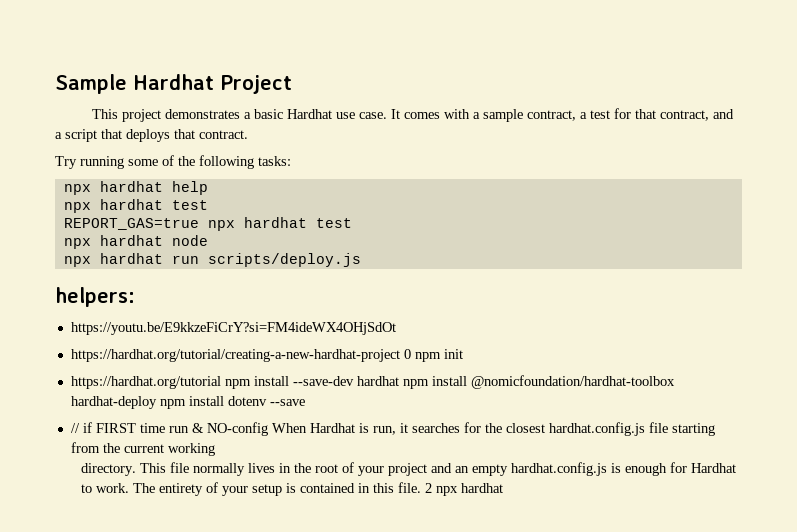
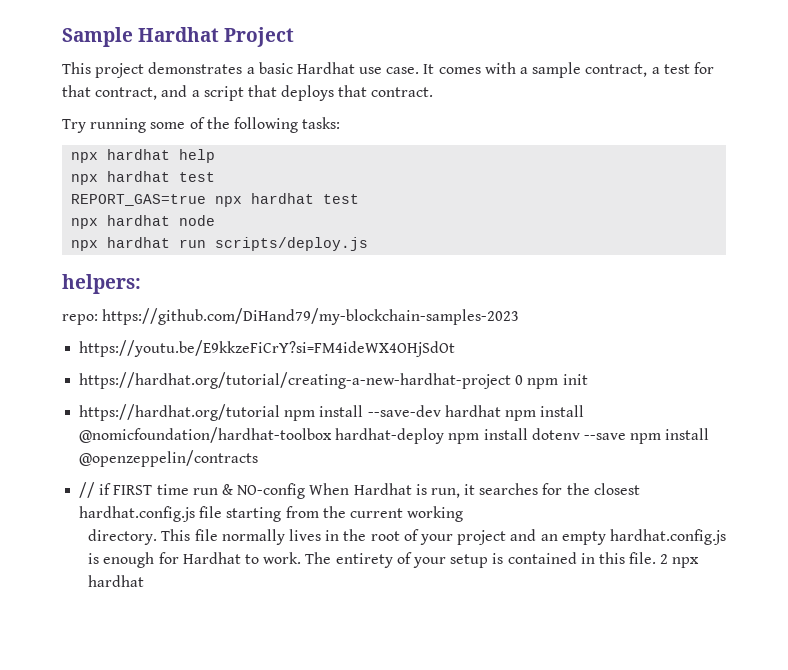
+ repo: https://github.com/DiHand79/my-blockchain-samples-2023
- https://hardhat.org/tutorial npm install --save-dev hardhat npm install @nomicfoundation/hardhat-toolbox hardhat-deploy npm install dotenv --save
+ https://hardhat.org/tutorial npm install --save-dev hardhat npm install @nomicfoundation/hardhat-toolbox hardhat-deploy npm install dotenv --save npm install @openzeppelin/contracts

